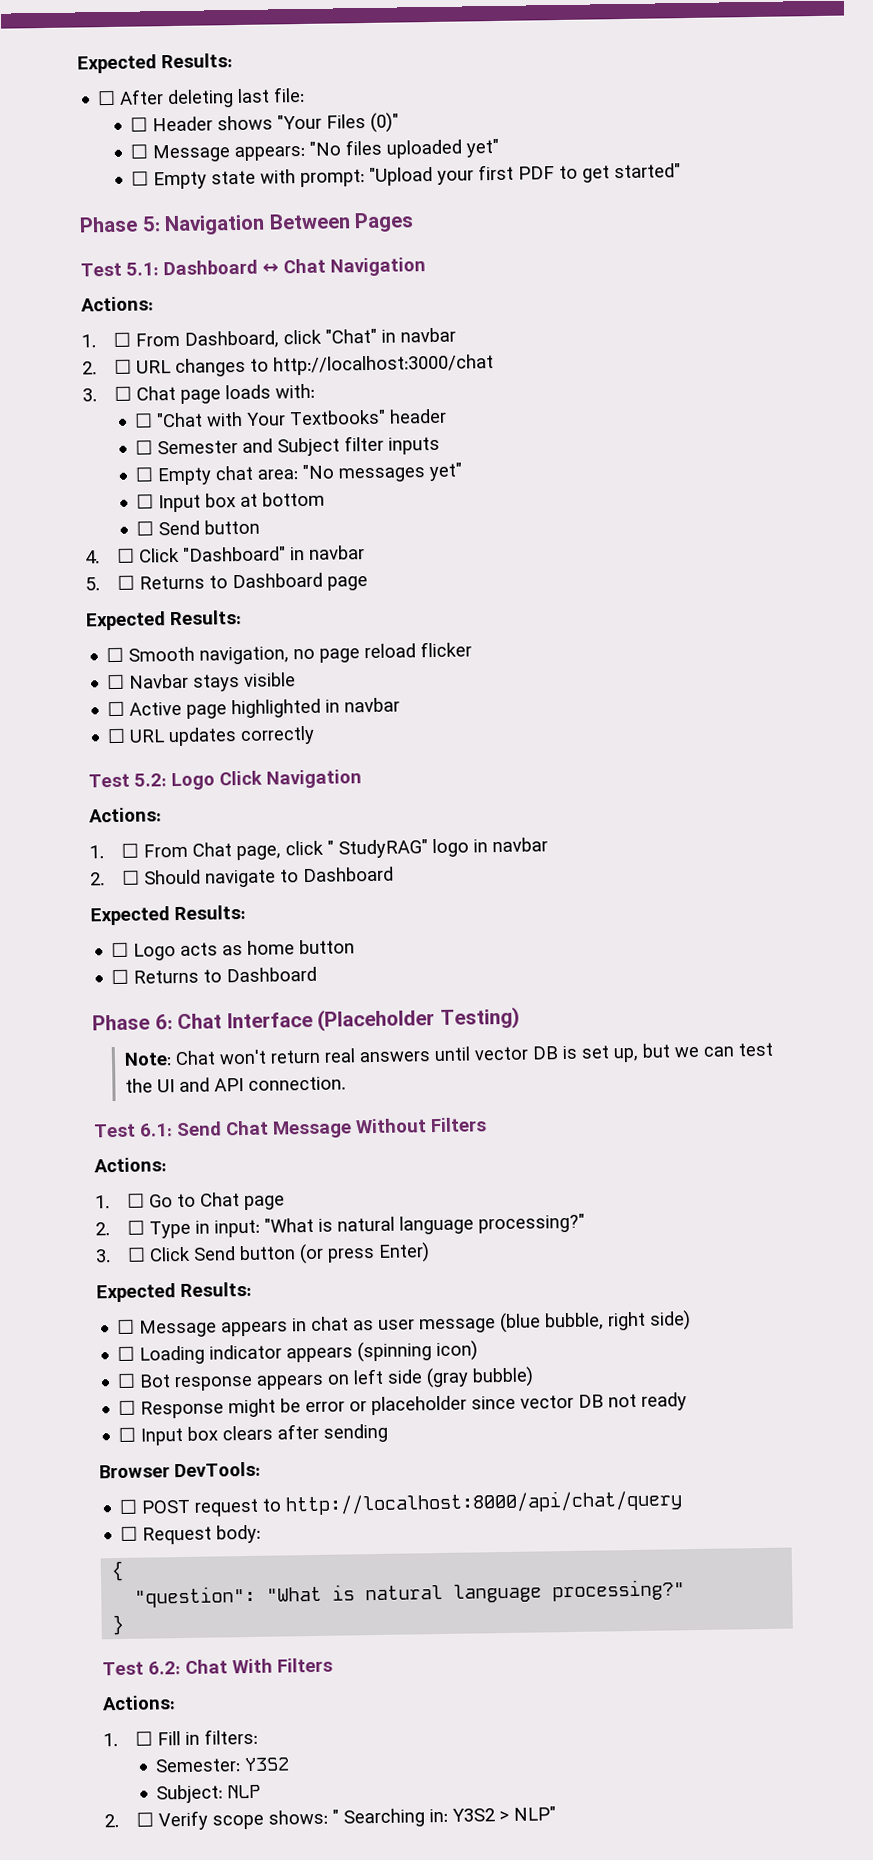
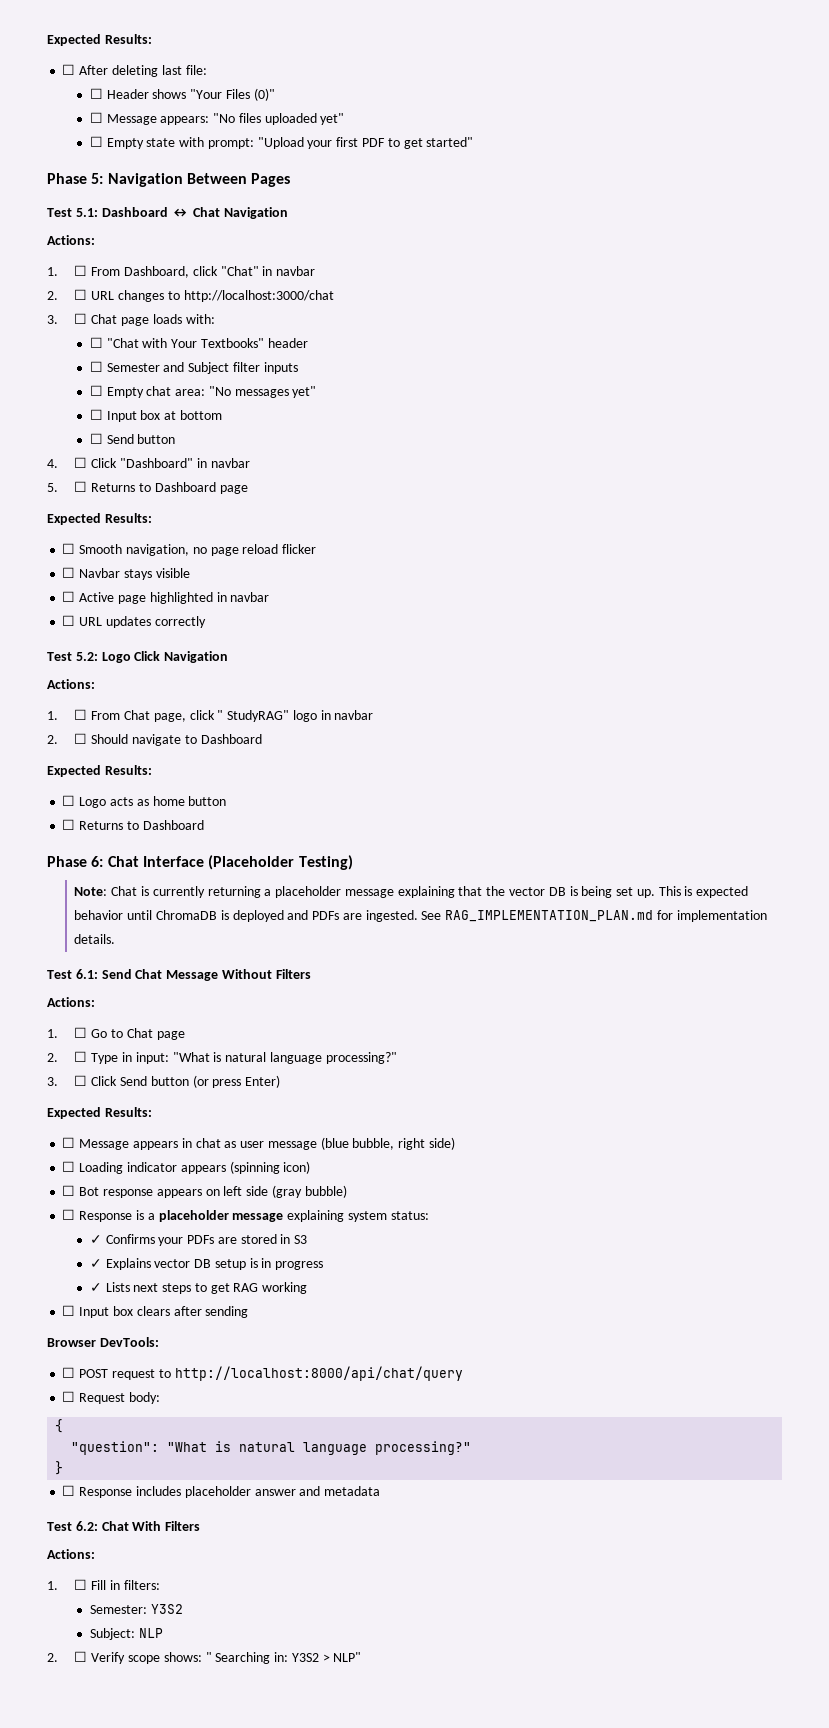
- Note: Chat won't return real answers until vector DB is set up, but we can test the UI and API connection.
+ Note: Chat is currently returning a placeholder message explaining that the vector DB is being set up. This is expected behavior until ChromaDB is deployed and PDFs are ingested. See RAG_IMPLEMENTATION_PLAN.md for implementation details.
- ☐ Response might be error or placeholder since vector DB not ready
+ ☐ Response is a placeholder message explaining system status:
+ ✓ Confirms your PDFs are stored in S3
+ ✓ Explains vector DB setup is in progress
+ ✓ Lists next steps to get RAG working
+ ☐ Response includes placeholder answer and metadata

